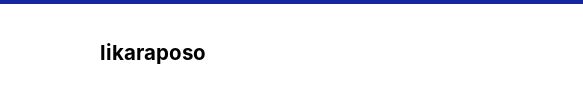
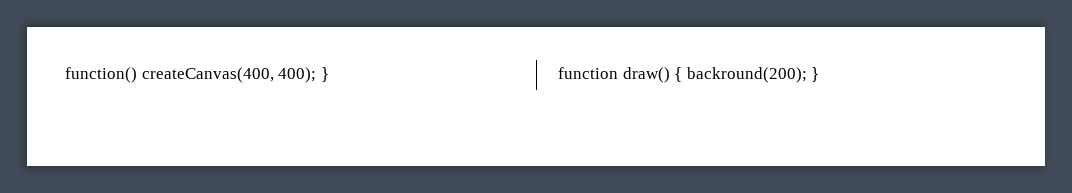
- likaraposo
+ function() createCanvas(400, 400); }
+ function draw() { backround(200); }

